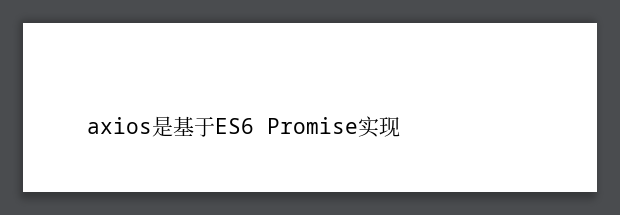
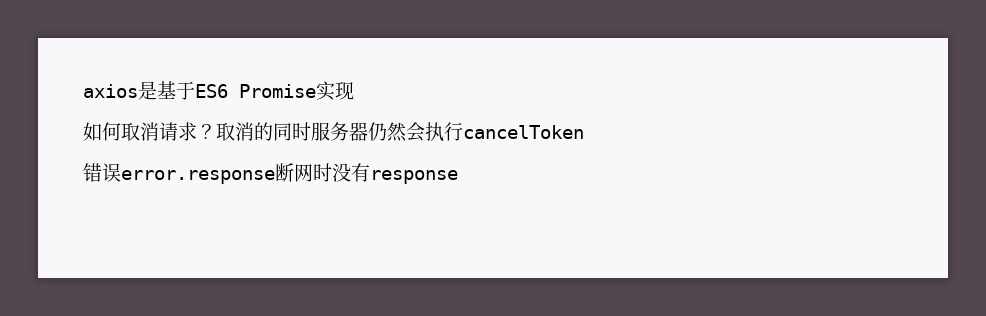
+ 如何取消请求？取消的同时服务器仍然会执行cancelToken
+ 错误error.response断网时没有response

